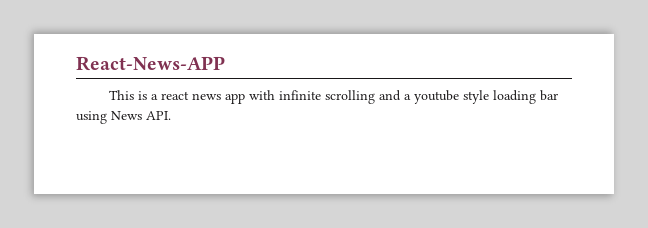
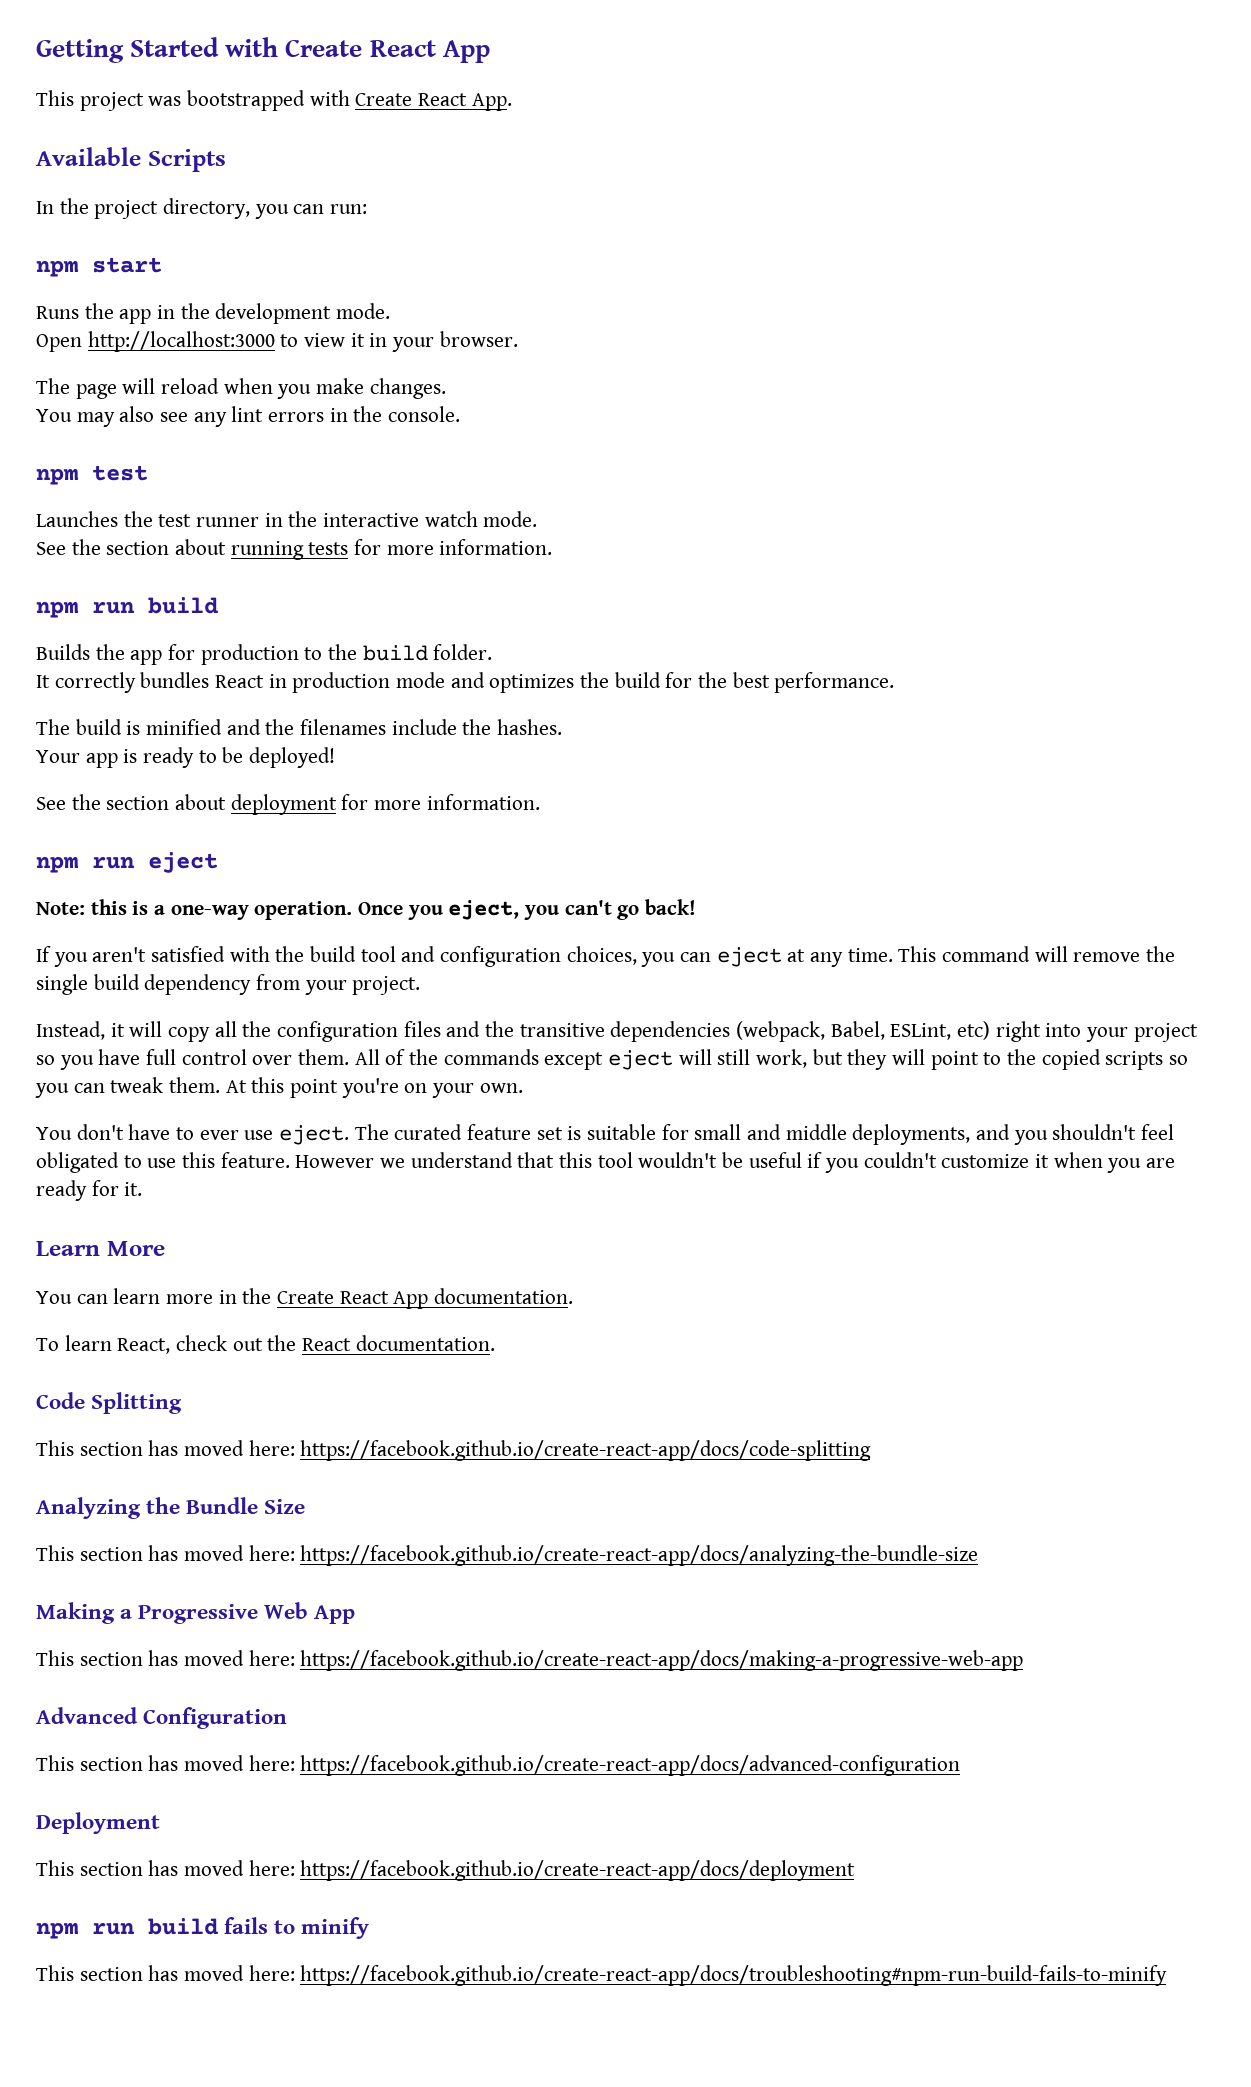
- React-News-APP
- This is a react news app with infinite scrolling and a youtube style loading bar using News API.
+ Getting Started with Create React App
+ This project was bootstrapped with Create React App.
+ Available Scripts
+ In the project directory, you can run:
+ npm start
+ Runs the app in the development mode.
+ Open http://localhost:3000 to view it in your browser.
+ The page will reload when you make changes.
+ You may also see any lint errors in the console.
+ npm test
+ Launches the test runner in the interactive watch mode.
+ See the section about running tests for more information.
+ npm run build
+ Builds the app for production to the build folder.
+ It correctly bundles React in production mode and optimizes the build for the best performance.
+ The build is minified and the filenames include the hashes.
+ Your app is ready to be deployed!
+ See the section about deployment for more information.
+ npm run eject
+ Note: this is a one-way operation. Once you eject, you can't go back!
+ If you aren't satisfied with the build tool and configuration choices, you can eject at any time. This command will remove the single build dependency from your project.
+ Instead, it will copy all the configuration files and the transitive dependencies (webpack, Babel, ESLint, etc) right into your project so you have full control over them. All of the commands except eject will still work, but they will point to the copied scripts so you can tweak them. At this point you're on your own.
+ You don't have to ever use eject. The curated feature set is suitable for small and middle deployments, and you shouldn't feel obligated to use this feature. However we understand that this tool wouldn't be useful if you couldn't customize it when you are ready for it.
+ Learn More
+ You can learn more in the Create React App documentation.
+ To learn React, check out the React documentation.
+ Code Splitting
+ This section has moved here: https://facebook.github.io/create-react-app/docs/code-splitting
+ Analyzing the Bundle Size
+ This section has moved here: https://facebook.github.io/create-react-app/docs/analyzing-the-bundle-size
+ Making a Progressive Web App
+ This section has moved here: https://facebook.github.io/create-react-app/docs/making-a-progressive-web-app
+ Advanced Configuration
+ This section has moved here: https://facebook.github.io/create-react-app/docs/advanced-configuration
+ Deployment
+ This section has moved here: https://facebook.github.io/create-react-app/docs/deployment
+ npm run build fails to minify
+ This section has moved here: https://facebook.github.io/create-react-app/docs/troubleshooting#npm-run-build-fails-to-minify

